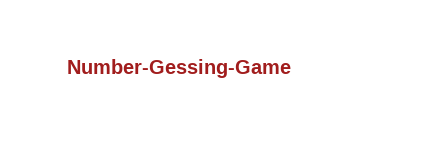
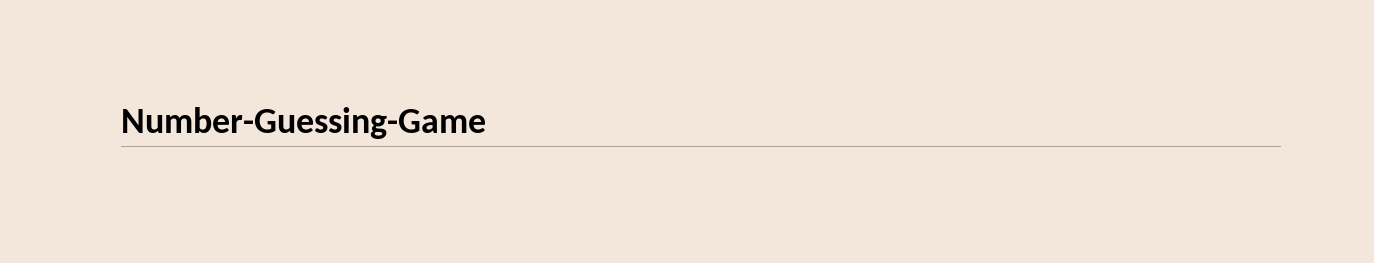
- Number-Gessing-Game
+ Number-Guessing-Game

